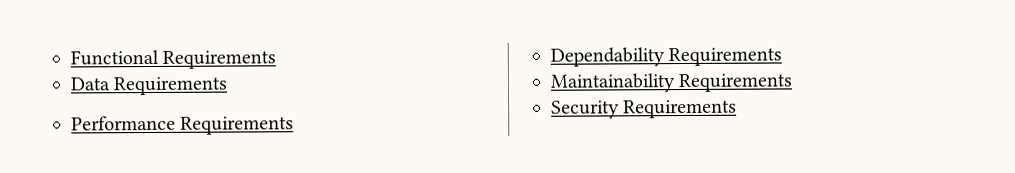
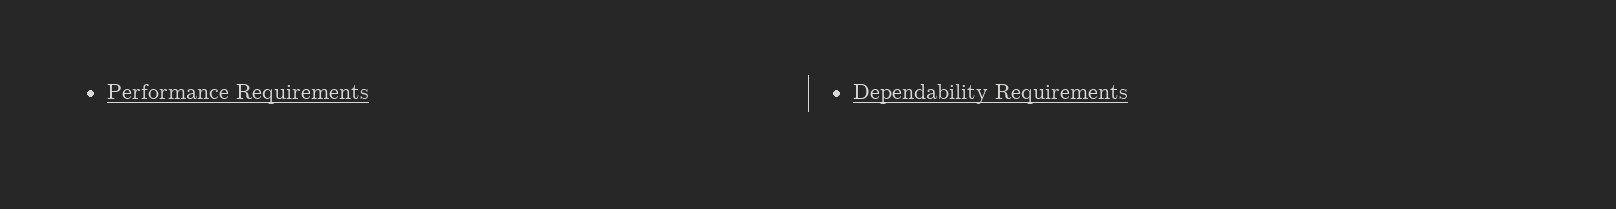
- Functional Requirements
- Data Requirements
- Maintainability Requirements
- Security Requirements

